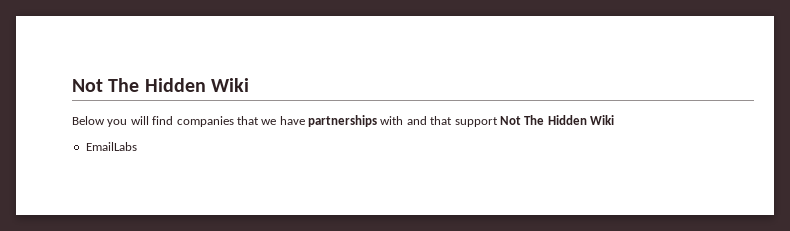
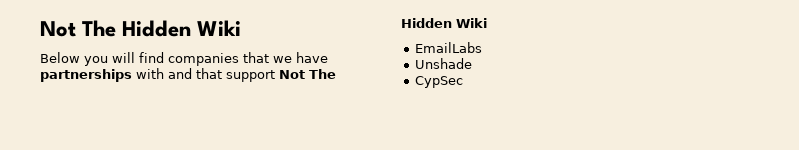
+ Unshade
+ CypSec

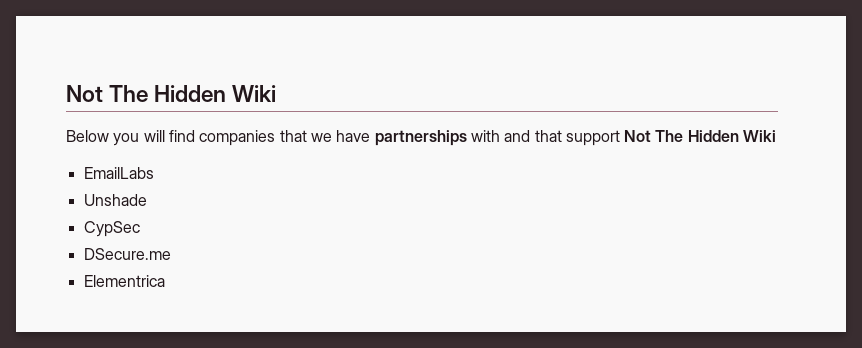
+ DSecure.me
+ Elementrica

